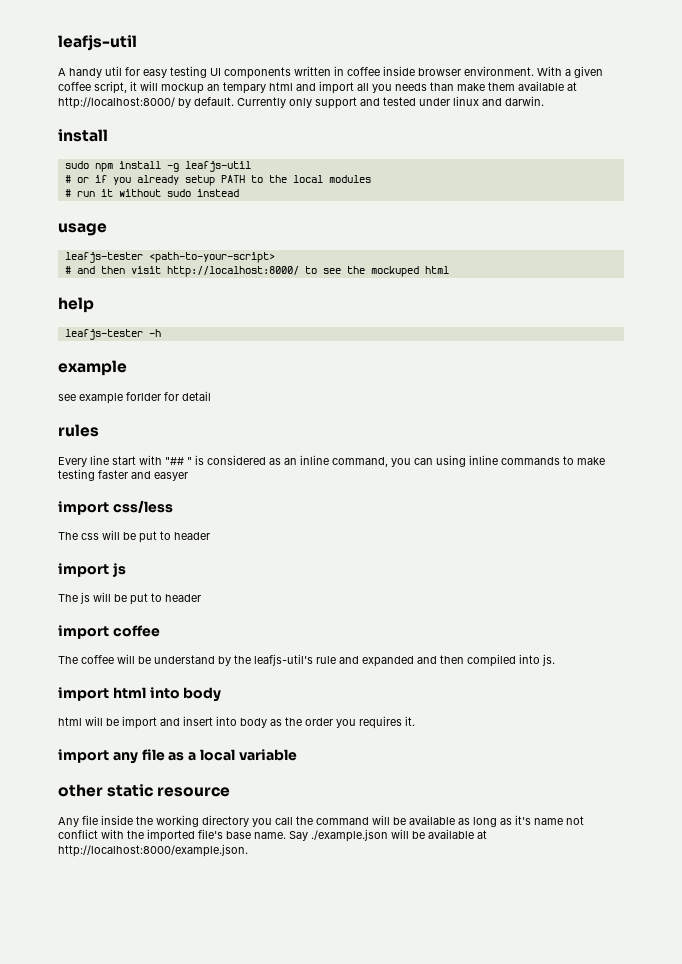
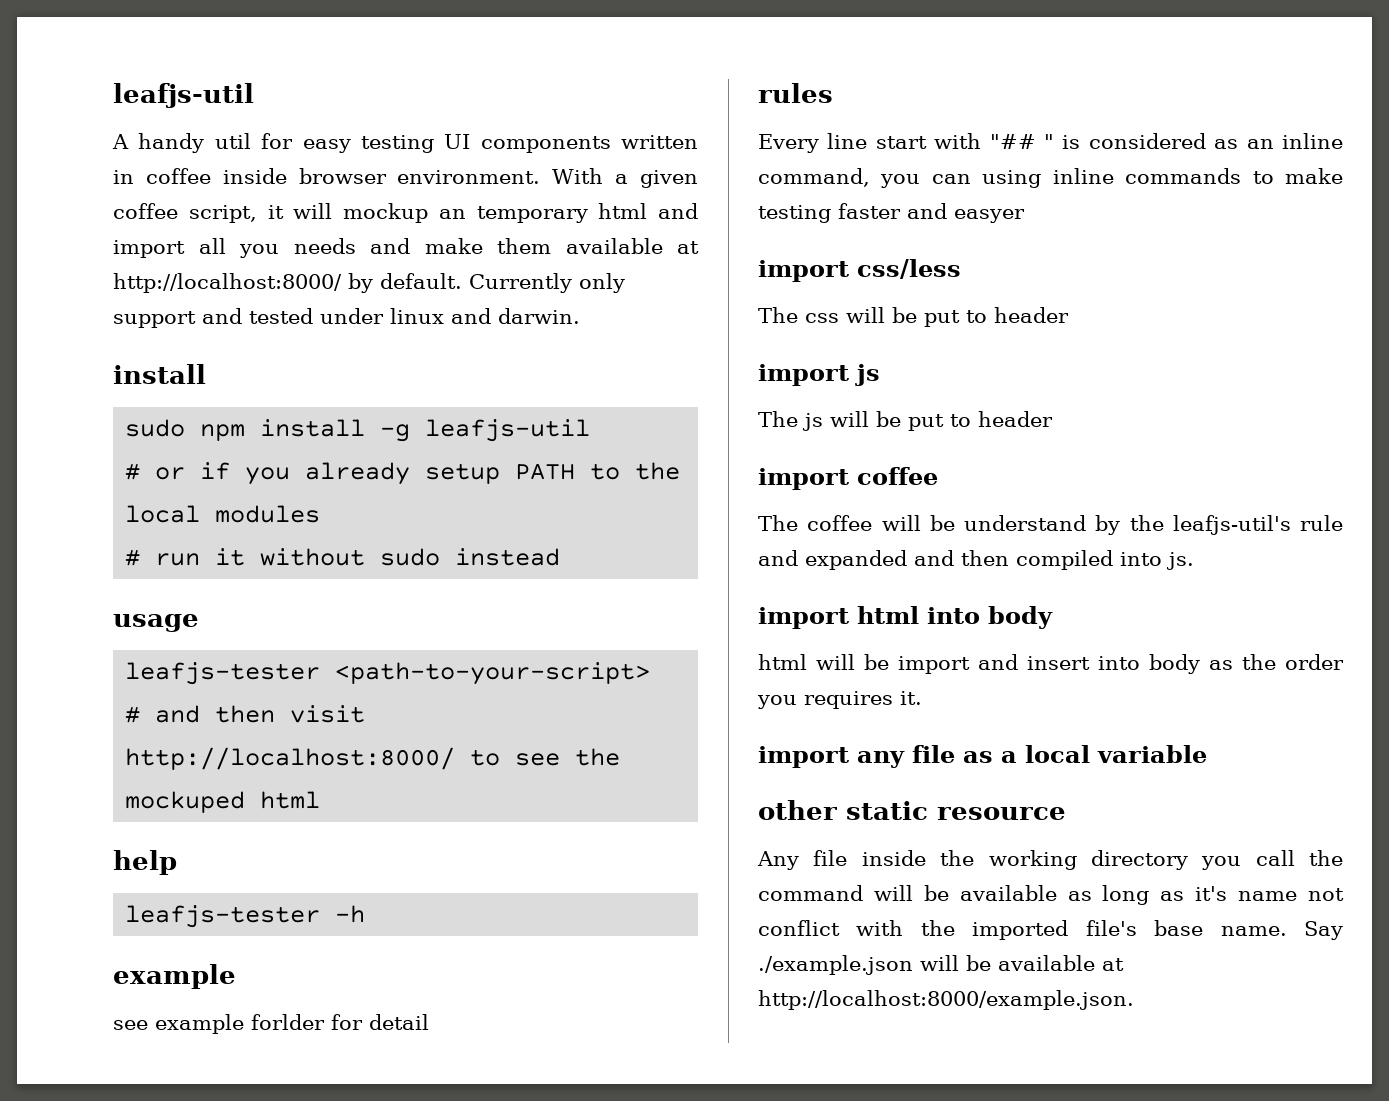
- With a given coffee script, it will mockup an tempary html and import all you needs than make them available at http://localhost:8000/ by default.
+ With a given coffee script, it will mockup an temporary html and import all you needs and make them available at http://localhost:8000/ by default.

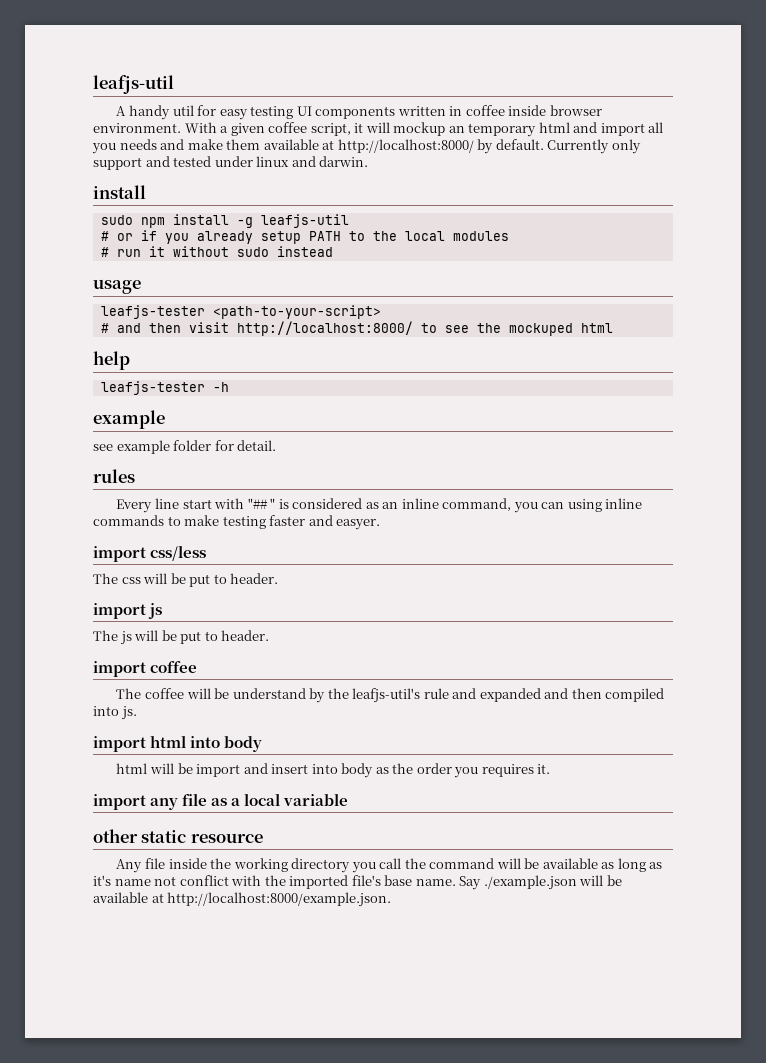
- see example forlder for detail
+ see example folder for detail.
- Every line start with "## " is considered as an inline command, you can using inline commands to make testing faster and easyer
+ Every line start with "## " is considered as an inline command, you can using inline commands to make testing faster and easyer.
- The css will be put to header
+ The css will be put to header.
- The js will be put to header
+ The js will be put to header.

